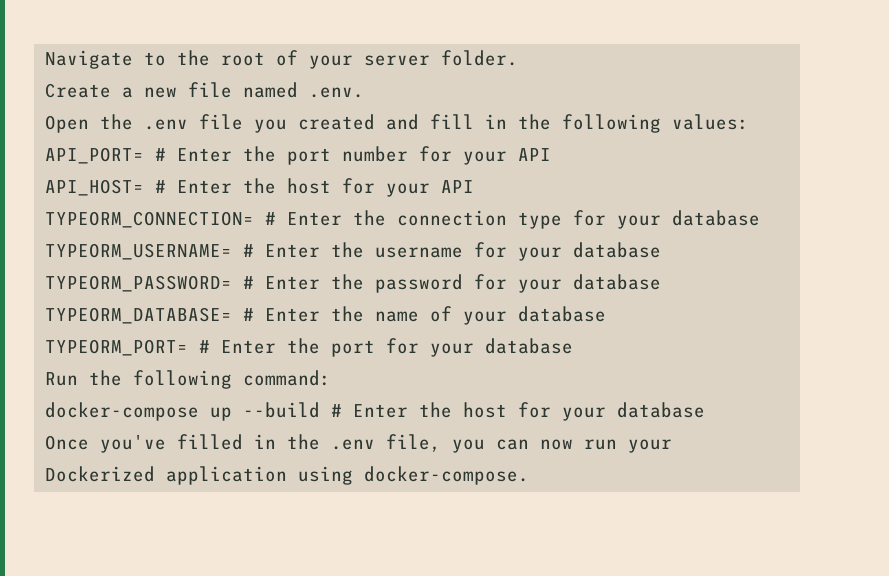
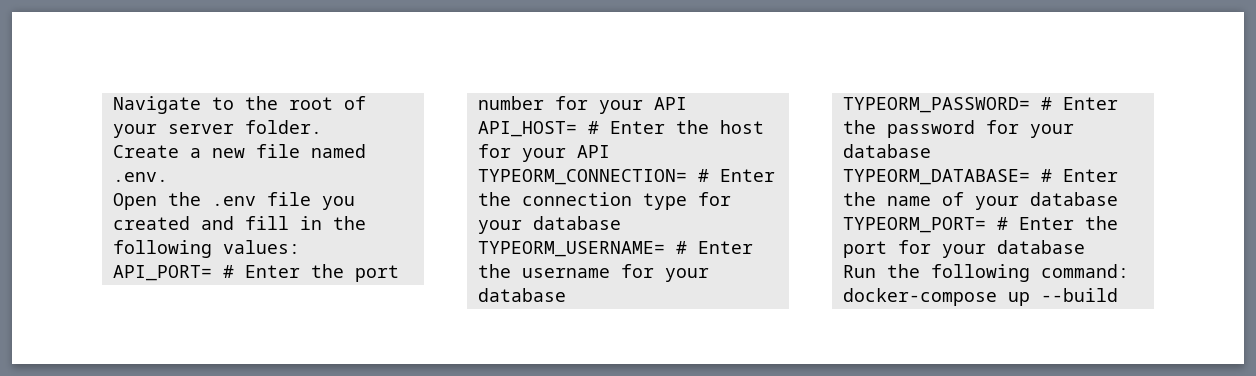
- docker-compose up --build # Enter the host for your database
- Once you've filled in the .env file, you can now run your Dockerized application using docker-compose.
+ docker-compose up --build

